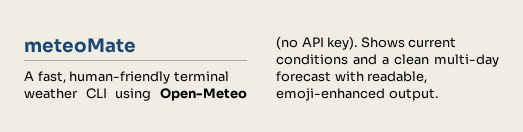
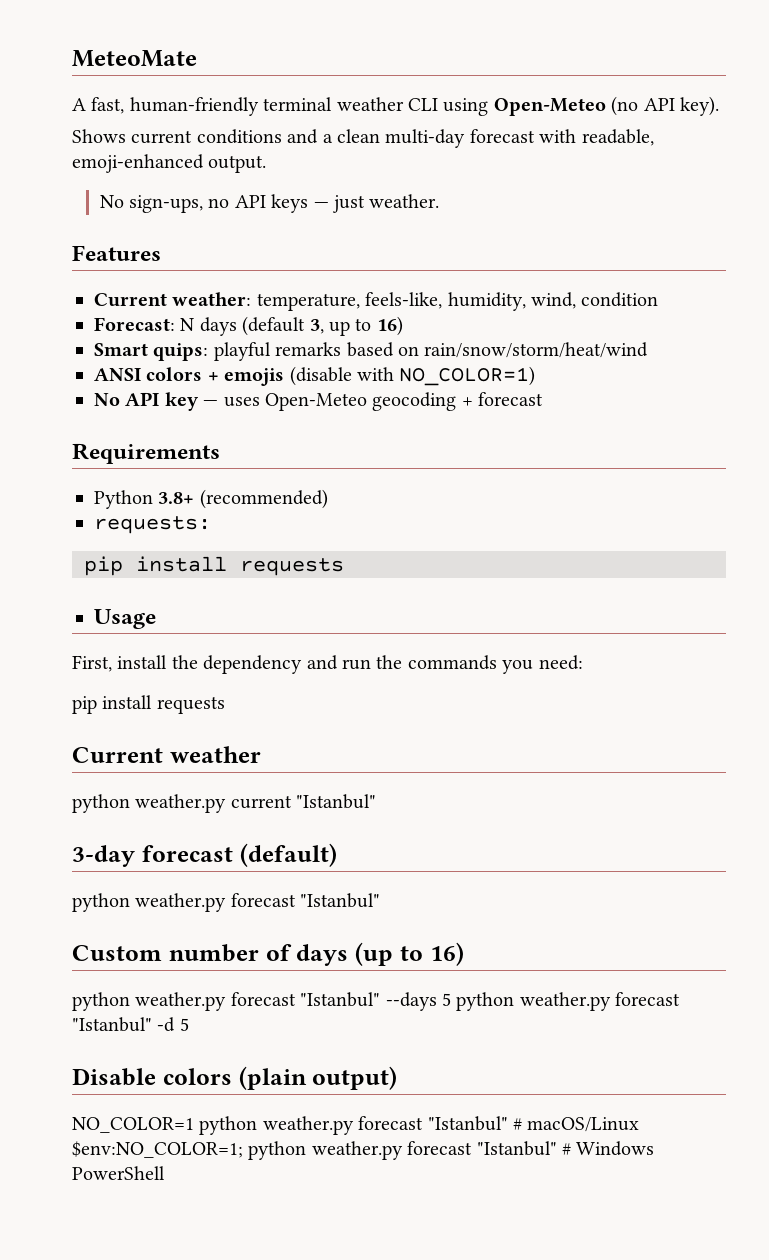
- meteoMate
+ MeteoMate
- A fast, human-friendly terminal weather CLI using Open-Meteo (no API key). Shows current conditions and a clean multi-day forecast with readable, emoji-enhanced output.
+ A fast, human-friendly terminal weather CLI using Open-Meteo (no API key).
+ Shows current conditions and a clean multi-day forecast with readable, emoji-enhanced output.
+ No sign-ups, no API keys — just weather.
+ Features
+ Current weather: temperature, feels-like, humidity, wind, condition
+ Forecast: N days (default 3, up to 16)
+ Smart quips: playful remarks based on rain/snow/storm/heat/wind
+ ANSI colors + emojis (disable with NO_COLOR=1)
+ No API key — uses Open-Meteo geocoding + forecast
+ Requirements
+ Python 3.8+ (recommended)
+ requests:
+ pip install requests
+ Usage
+ First, install the dependency and run the commands you need:
+ pip install requests
+ Current weather
+ python weather.py current "Istanbul"
+ 3-day forecast (default)
+ python weather.py forecast "Istanbul"
+ Custom number of days (up to 16)
+ python weather.py forecast "Istanbul" --days 5 python weather.py forecast "Istanbul" -d 5
+ Disable colors (plain output)
+ NO_COLOR=1 python weather.py forecast "Istanbul" # macOS/Linux $env:NO_COLOR=1; python weather.py forecast "Istanbul" # Windows PowerShell

